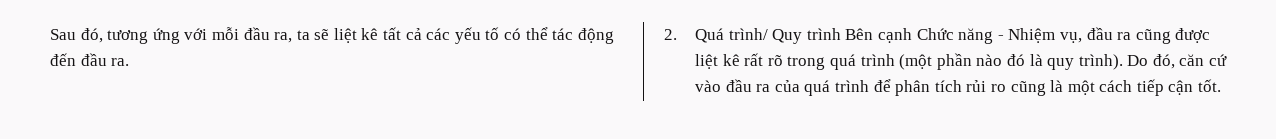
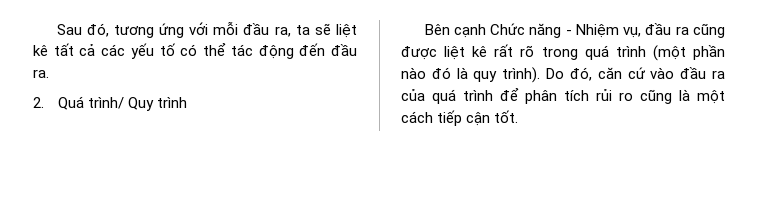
- 2. Quá trình/ Quy trình Bên cạnh Chức năng - Nhiệm vụ, đầu ra cũng được liệt kê rất rõ trong quá trình (một phần nào đó là quy trình).
+ 2. Quá trình/ Quy trình
+ Bên cạnh Chức năng - Nhiệm vụ, đầu ra cũng được liệt kê rất rõ trong quá trình (một phần nào đó là quy trình).

